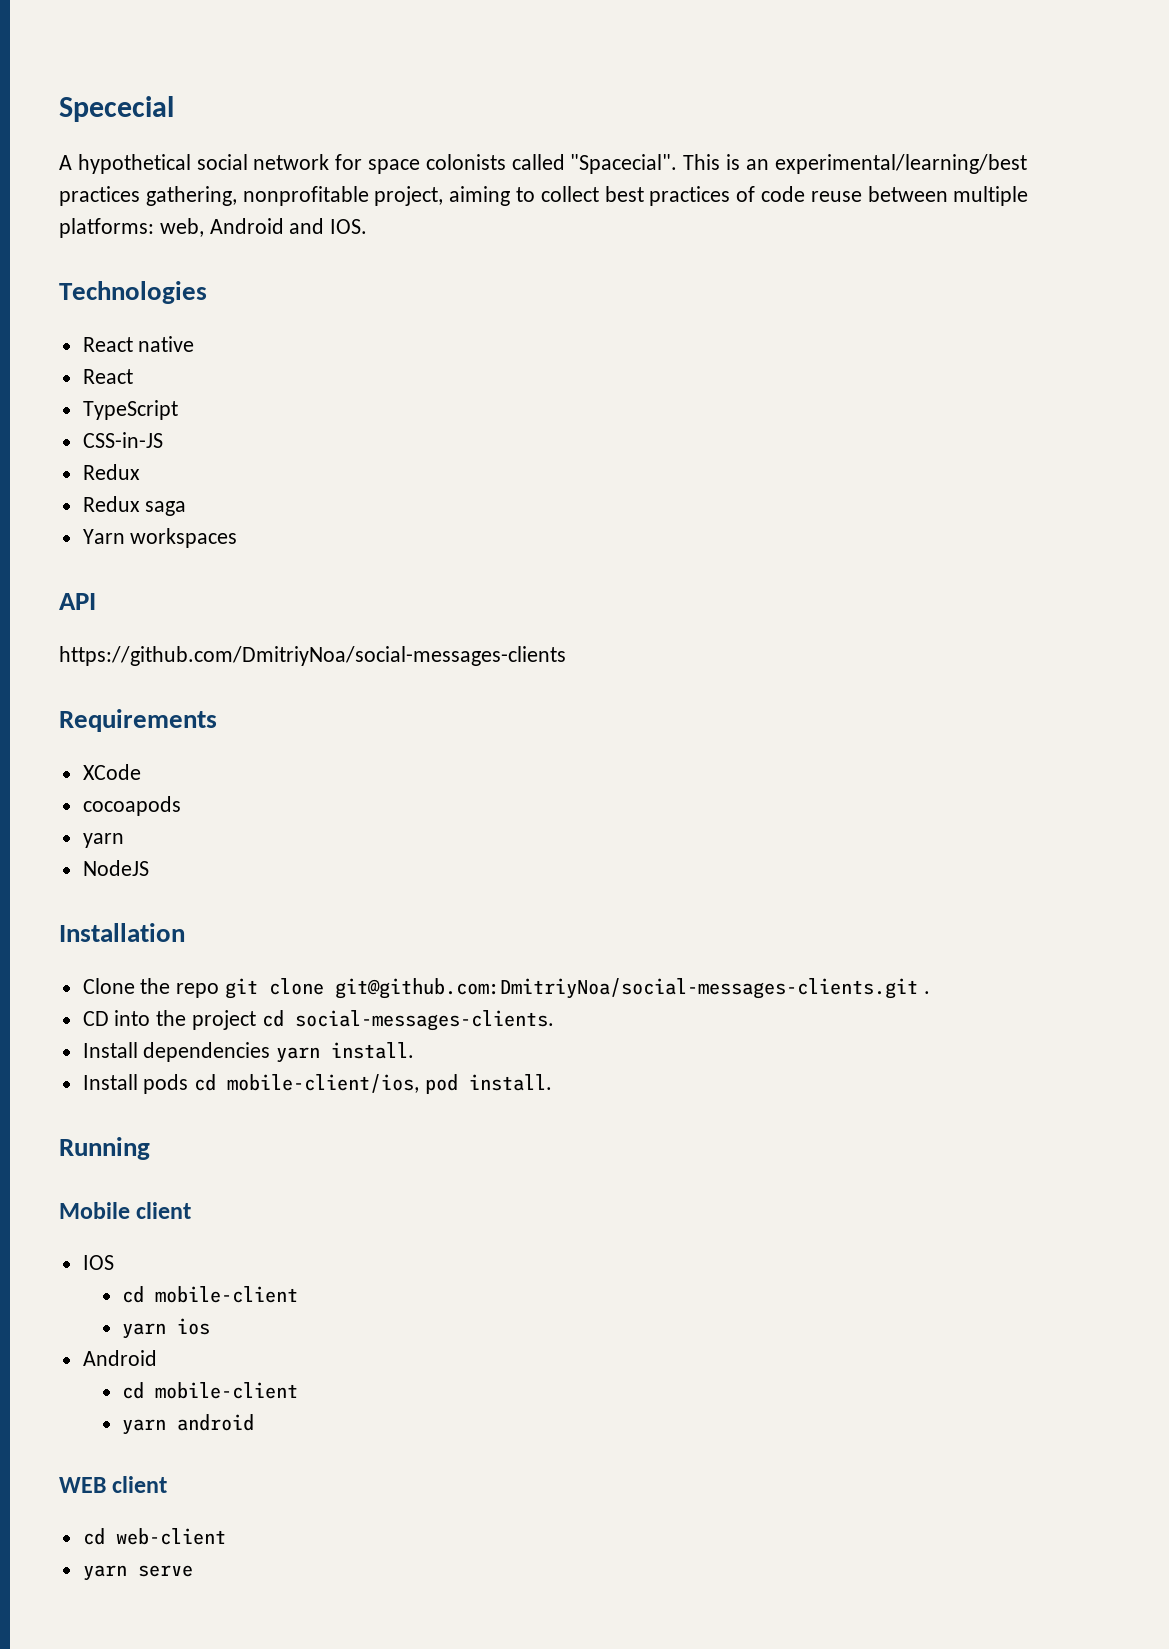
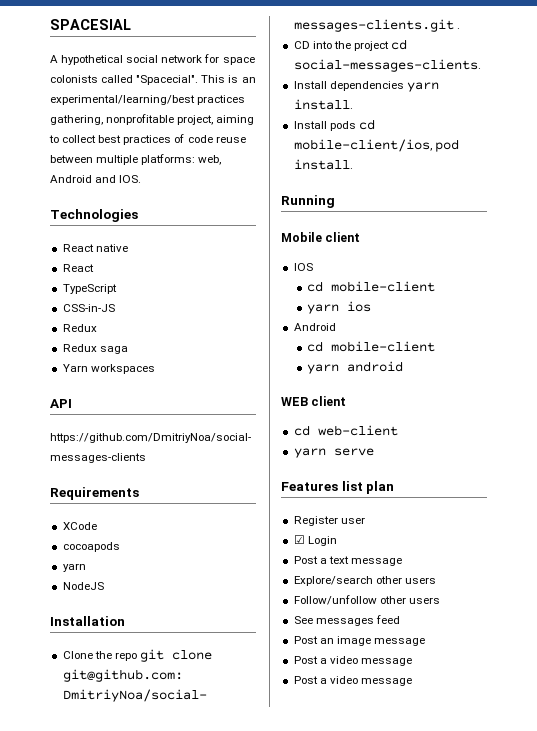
- Spececial
+ SPACESIAL
+ Features list plan
+ Register user
+ ☑ Login
+ Post a text message
+ Explore/search other users
+ Follow/unfollow other users
+ See messages feed
+ Post an image message
+ Post a video message
+ Post a video message

